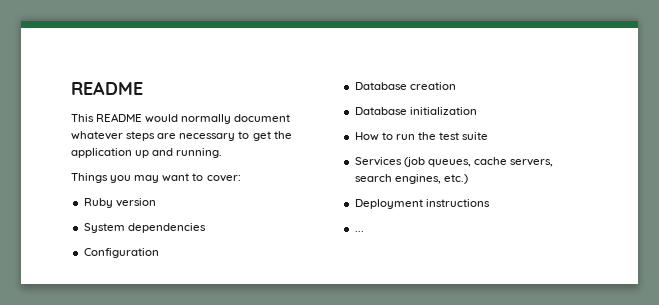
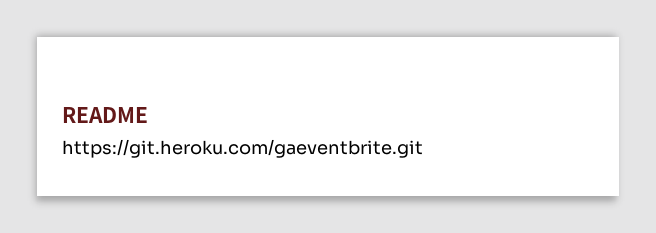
- This README would normally document whatever steps are necessary to get the application up and running.
- Things you may want to cover:
- Ruby version
- System dependencies
- Configuration
- Database creation
- Database initialization
- How to run the test suite
- Services (job queues, cache servers, search engines, etc.)
- Deployment instructions
- ...
+ https://git.heroku.com/gaeventbrite.git

